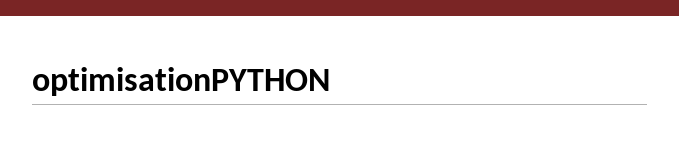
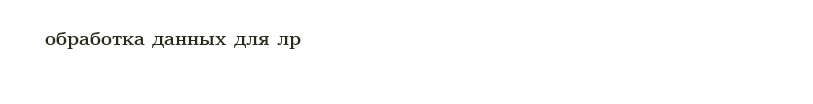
- optimisationPYTHON
+ обработка данных для лр

